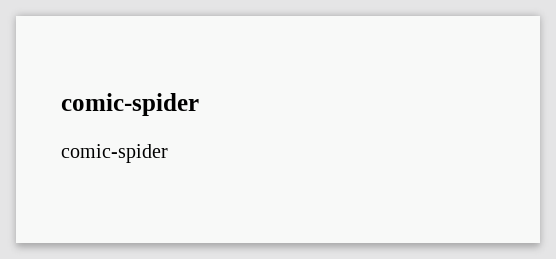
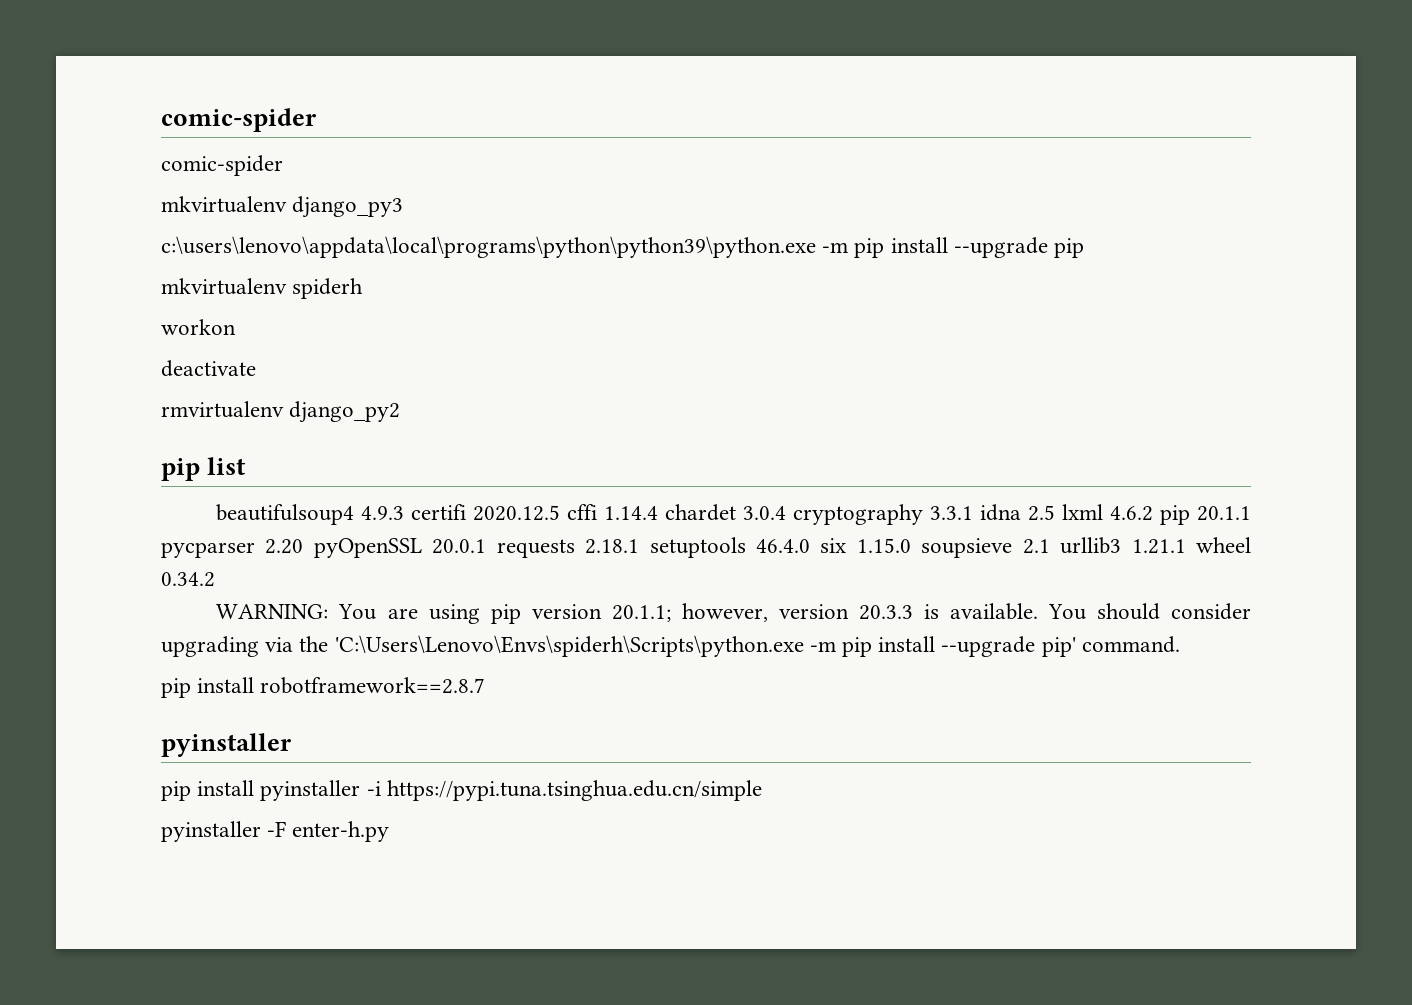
+ mkvirtualenv django_py3
+ c:\users\lenovo\appdata\local\programs\python\python39\python.exe -m pip install --upgrade pip
+ mkvirtualenv spiderh
+ workon
+ deactivate
+ rmvirtualenv django_py2
+ pip list
+ beautifulsoup4 4.9.3 certifi 2020.12.5 cffi 1.14.4 chardet 3.0.4 cryptography 3.3.1 idna 2.5 lxml 4.6.2 pip 20.1.1 pycparser 2.20 pyOpenSSL 20.0.1 requests 2.18.1 setuptools 46.4.0 six 1.15.0 soupsieve 2.1 urllib3 1.21.1 wheel 0.34.2
+ WARNING: You are using pip version 20.1.1; however, version 20.3.3 is available. You should consider upgrading via the 'C:\Users\Lenovo\Envs\spiderh\Scripts\python.exe -m pip install --upgrade pip' command.
+ pip install robotframework==2.8.7
+ pyinstaller
+ pip install pyinstaller -i https://pypi.tuna.tsinghua.edu.cn/simple
+ pyinstaller -F enter-h.py

